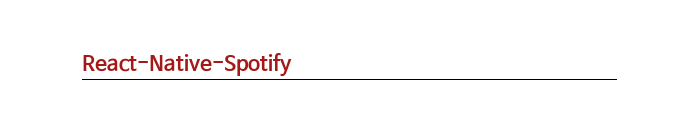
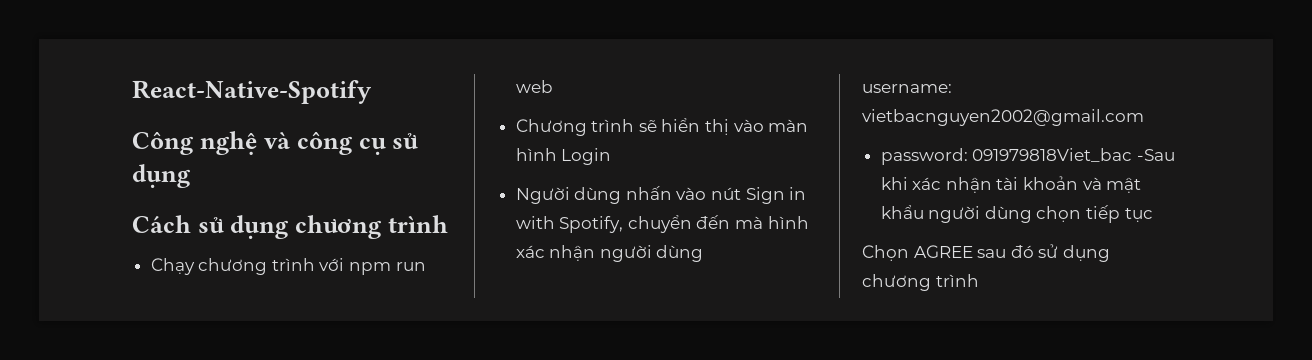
+ Công nghệ và công cụ sử dụng
+ Cách sử dụng chương trình
+ Chạy chương trình với npm run web
+ Chương trình sẽ hiển thị vào màn hình Login
+ Người dùng nhấn vào nút Sign in with Spotify, chuyển đến mà hình xác nhận người dùng
+ username: vietbacnguyen2002@gmail.com
+ password: 091979818Viet_bac -Sau khi xác nhận tài khoản và mật khẩu người dùng chọn tiếp tục
+ Chọn AGREE sau đó sử dụng chương trình

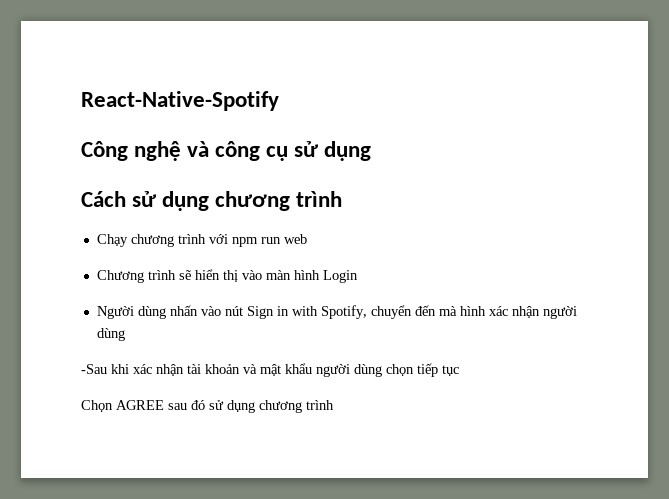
- username: vietbacnguyen2002@gmail.com
- password: 091979818Viet_bac -Sau khi xác nhận tài khoản và mật khẩu người dùng chọn tiếp tục
+ -Sau khi xác nhận tài khoản và mật khẩu người dùng chọn tiếp tục

